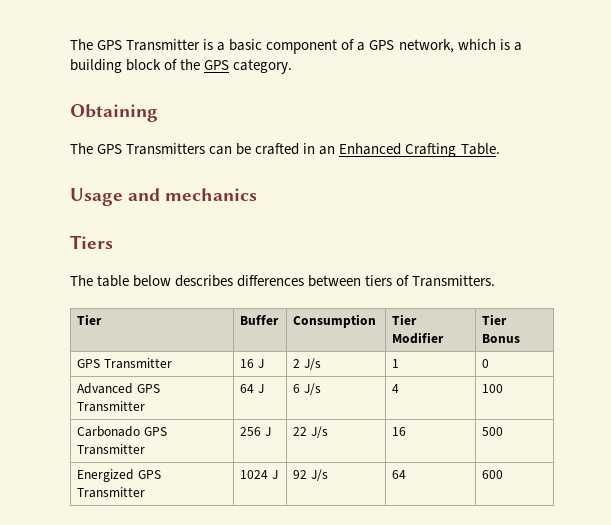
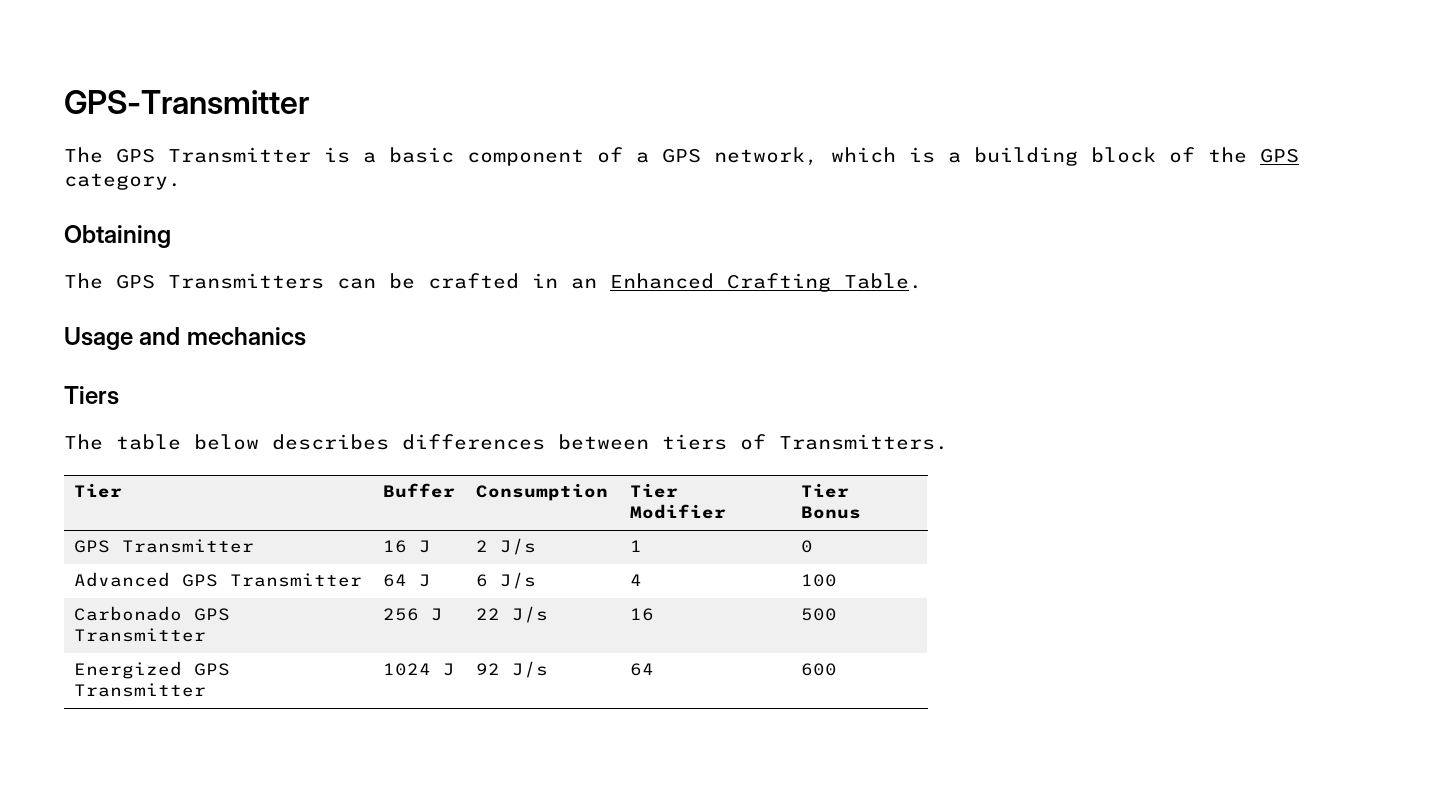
+ GPS-Transmitter

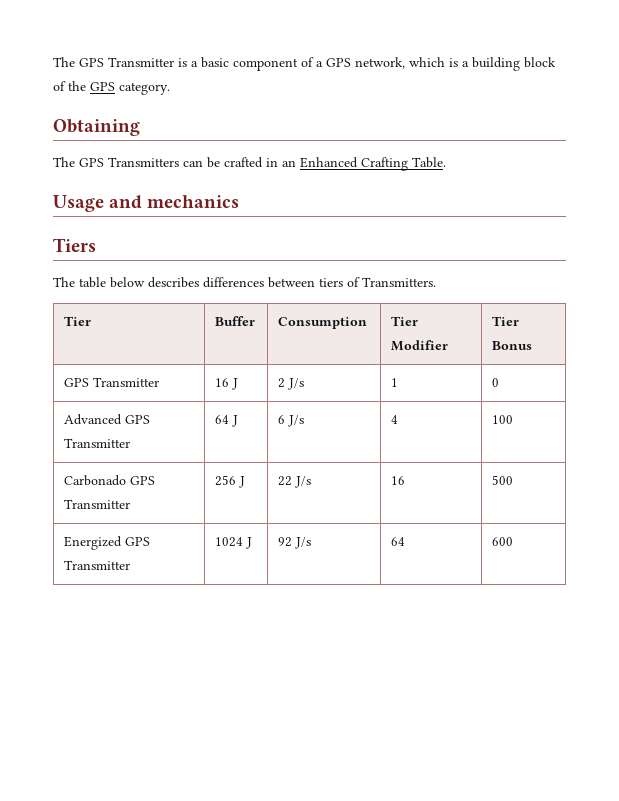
- GPS-Transmitter

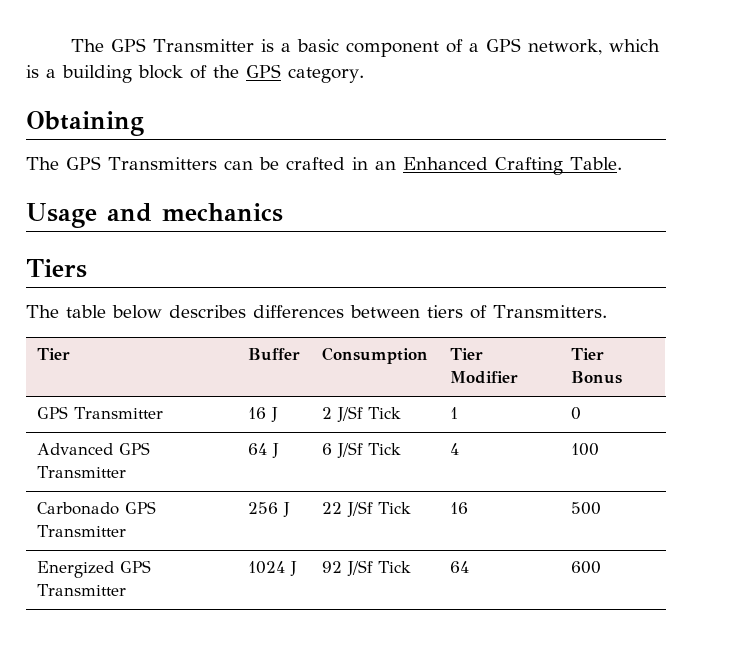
- GPS Transmitter | 16 J | 2 J/s | 1 | 0
+ GPS Transmitter | 16 J | 2 J/Sf Tick | 1 | 0
- Advanced GPS Transmitter | 64 J | 6 J/s | 4 | 100
+ Advanced GPS Transmitter | 64 J | 6 J/Sf Tick | 4 | 100
- Carbonado GPS Transmitter | 256 J | 22 J/s | 16 | 500
+ Carbonado GPS Transmitter | 256 J | 22 J/Sf Tick | 16 | 500
- Energized GPS Transmitter | 1024 J | 92 J/s | 64 | 600
+ Energized GPS Transmitter | 1024 J | 92 J/Sf Tick | 64 | 600

